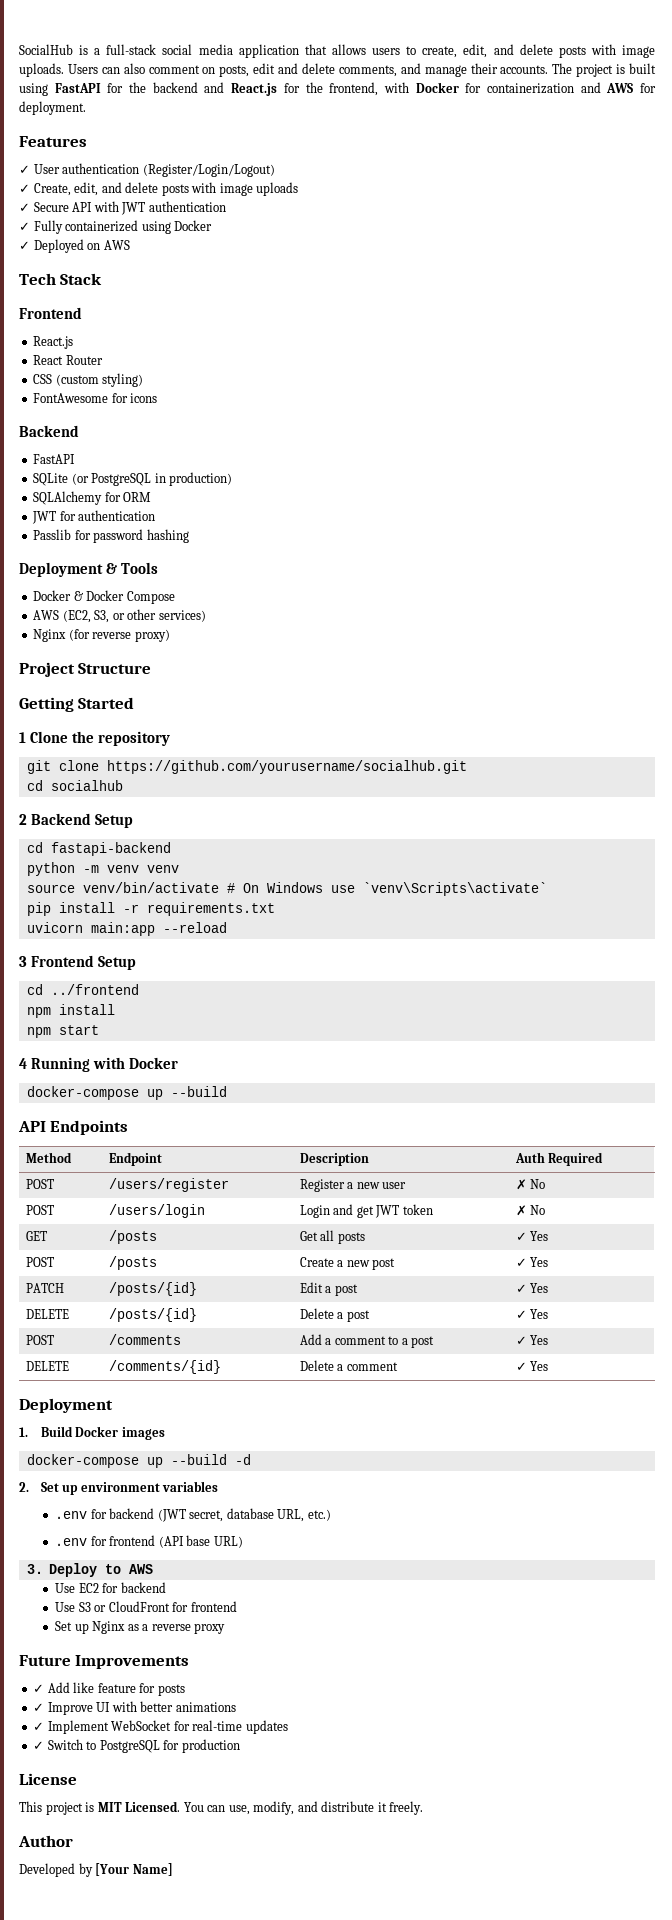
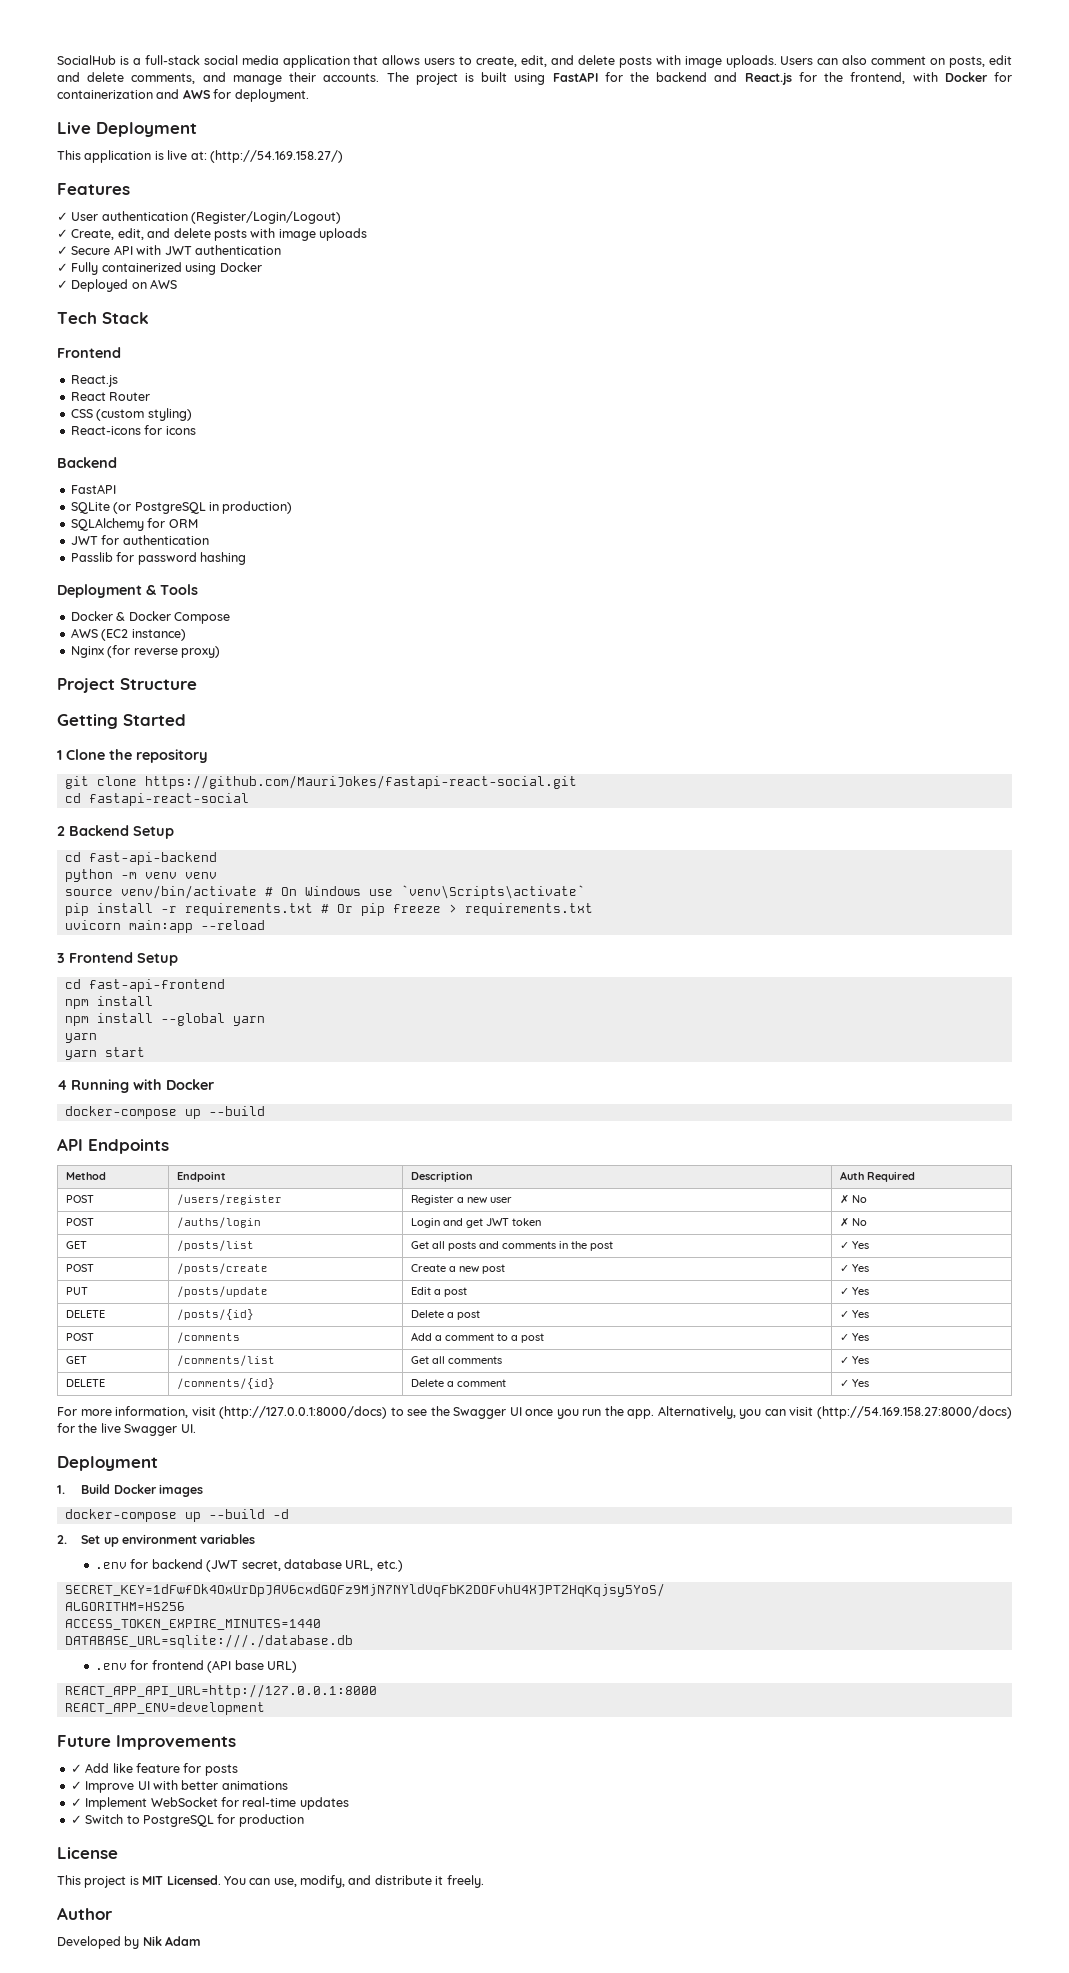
+ Live Deployment
+ This application is live at: (http://54.169.158.27/)
- FontAwesome for icons
+ React-icons for icons
- AWS (EC2, S3, or other services)
+ AWS (EC2 instance)
- git clone https://github.com/yourusername/socialhub.git
- cd socialhub
+ git clone https://github.com/MauriJokes/fastapi-react-social.git
+ cd fastapi-react-social
- cd fastapi-backend
+ cd fast-api-backend
- pip install -r requirements.txt
+ pip install -r requirements.txt # Or pip freeze > requirements.txt
- cd ../frontend
+ cd fast-api-frontend
- npm start
+ npm install --global yarn
+ yarn
+ yarn start
- POST | /users/login | Login and get JWT token | ✗ No
+ POST | /auths/login | Login and get JWT token | ✗ No
- GET | /posts | Get all posts | ✓ Yes
- POST | /posts | Create a new post | ✓ Yes
+ GET | /posts/list | Get all posts and comments in the post | ✓ Yes
+ POST | /posts/create | Create a new post | ✓ Yes
- PATCH | /posts/{id} | Edit a post | ✓ Yes
+ PUT | /posts/update | Edit a post | ✓ Yes
+ GET | /comments/list | Get all comments | ✓ Yes
+ For more information, visit (http://127.0.0.1:8000/docs) to see the Swagger UI once you run the app. Alternatively, you can visit (http://54.169.158.27:8000/docs) for the live Swagger UI.
+ SECRET_KEY=1dFwfDk4OxUrDpJAV6cxdGQFz9MjN7NYldVqFbK2DOFvhU4XJPT2HqKqjsy5YoS/
+ ALGORITHM=HS256
+ ACCESS_TOKEN_EXPIRE_MINUTES=1440
+ DATABASE_URL=sqlite:///./database.db
- 3. Deploy to AWS
- Use EC2 for backend
- Use S3 or CloudFront for frontend
- Set up Nginx as a reverse proxy
+ REACT_APP_API_URL=http://127.0.0.1:8000
+ REACT_APP_ENV=development
- Developed by [Your Name]
+ Developed by Nik Adam

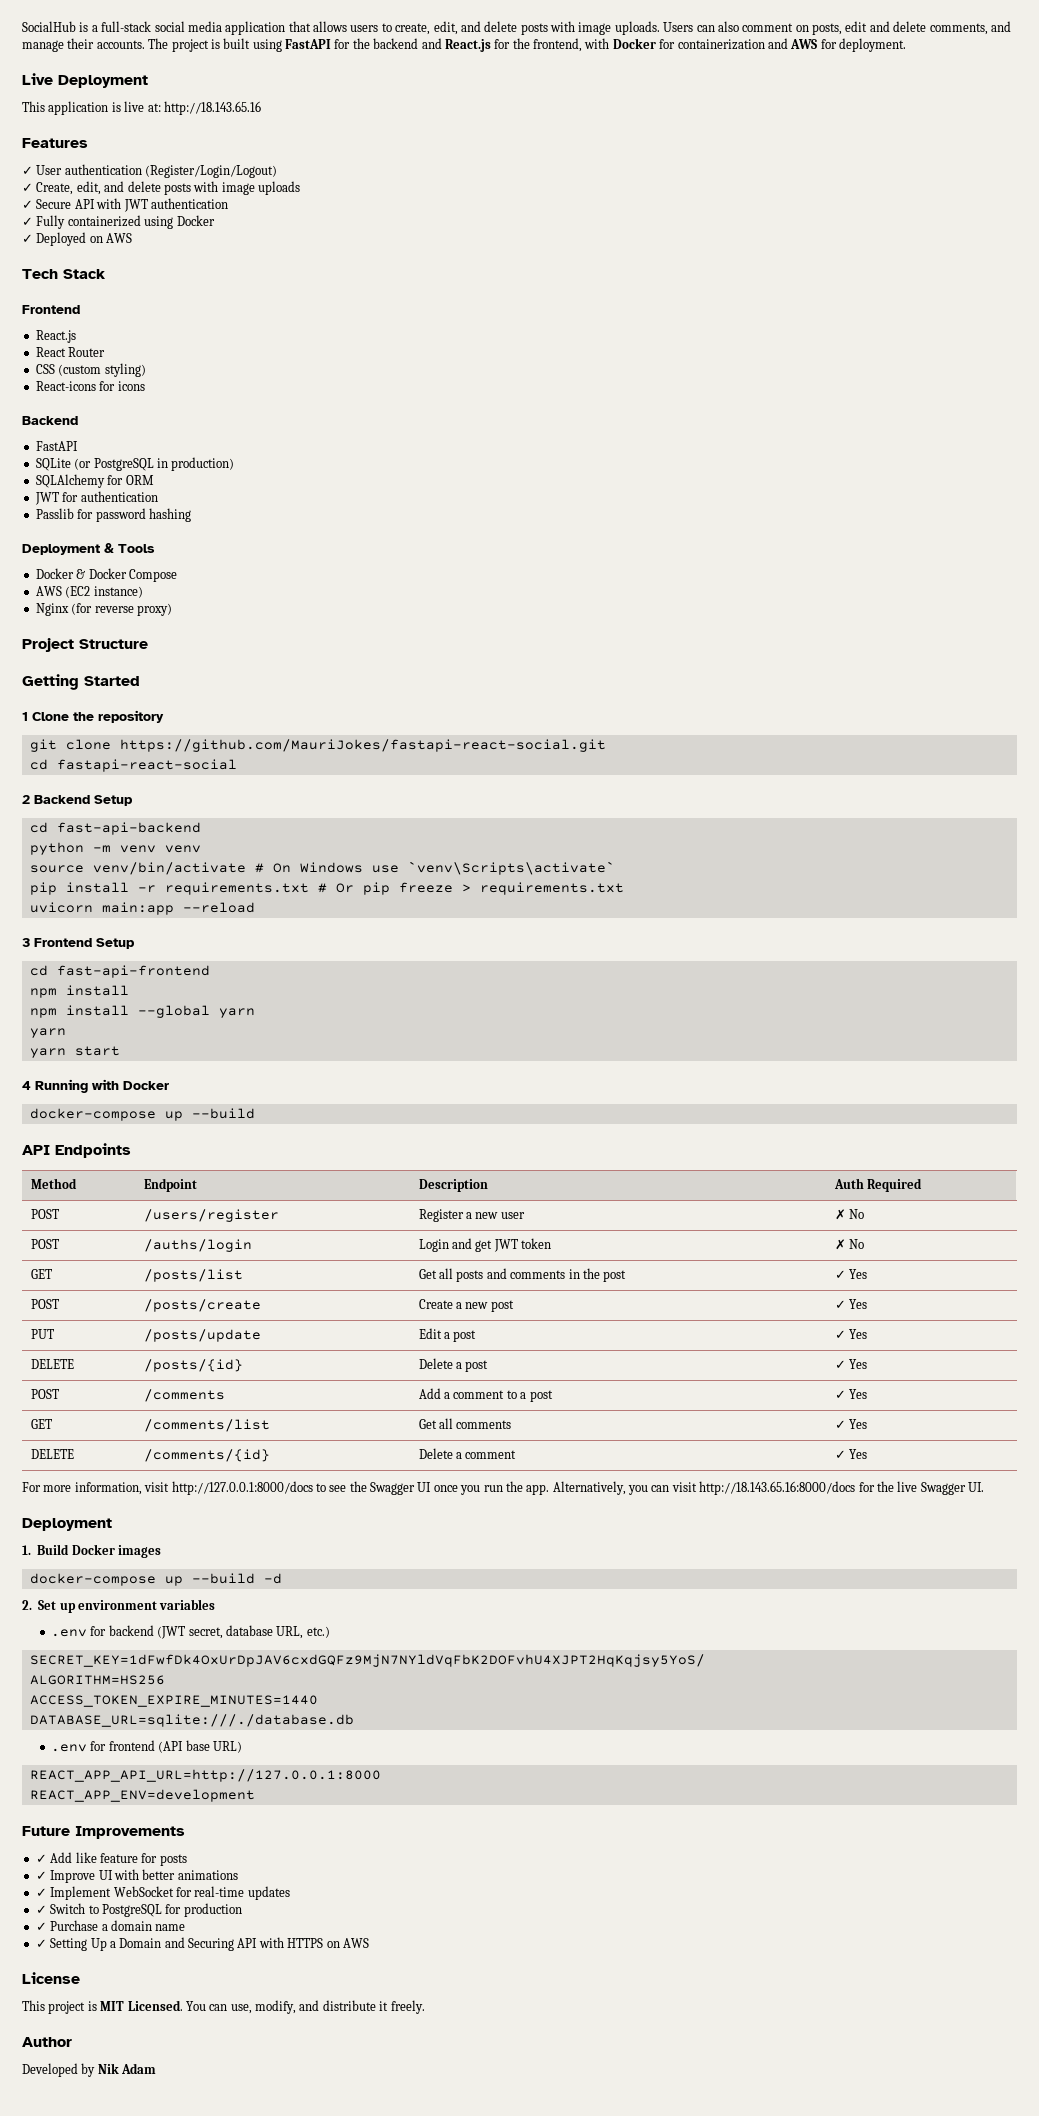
- This application is live at: (http://54.169.158.27/)
+ This application is live at: http://18.143.65.16
- For more information, visit (http://127.0.0.1:8000/docs) to see the Swagger UI once you run the app.
+ For more information, visit http://127.0.0.1:8000/docs to see the Swagger UI once you run the app.
- Alternatively, you can visit (http://54.169.158.27:8000/docs) for the live Swagger UI.
+ Alternatively, you can visit http://18.143.65.16:8000/docs for the live Swagger UI.
+ ✓ Purchase a domain name
+ ✓ Setting Up a Domain and Securing API with HTTPS on AWS

